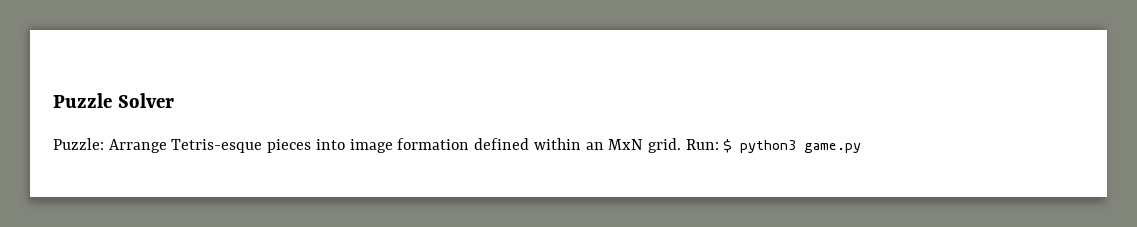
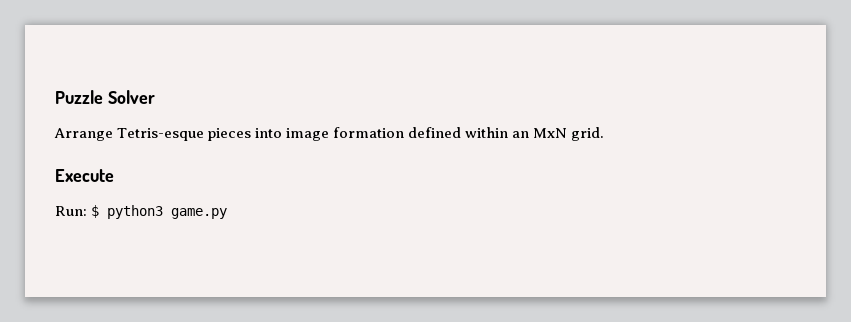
- Puzzle: Arrange Tetris-esque pieces into image formation defined within an MxN grid. Run: $ python3 game.py
+ Arrange Tetris-esque pieces into image formation defined within an MxN grid.
+ Execute
+ Run: $ python3 game.py

